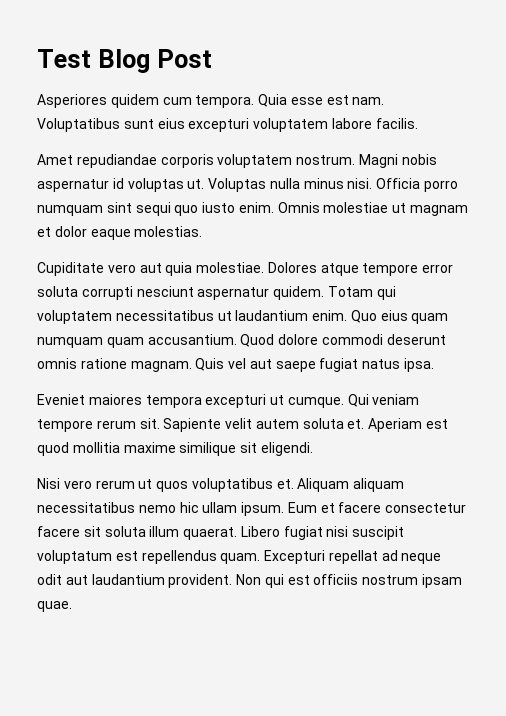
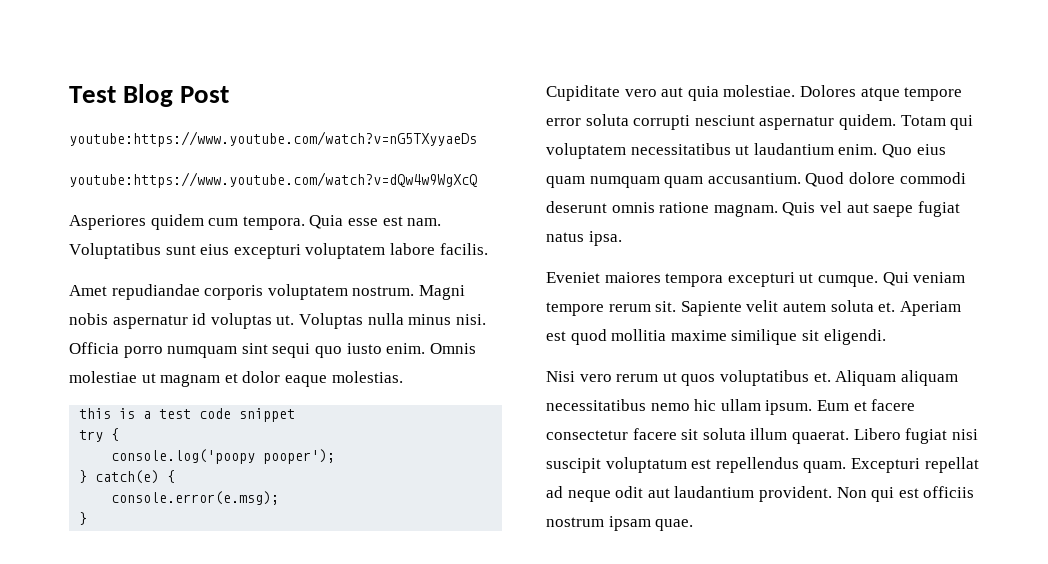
+ youtube:https://www.youtube.com/watch?v=nG5TXyyaeDs
+ youtube:https://www.youtube.com/watch?v=dQw4w9WgXcQ
+ this is a test code snippet
+ try {
+ console.log('poopy pooper');
+ } catch(e) {
+ console.error(e.msg);
+ }

